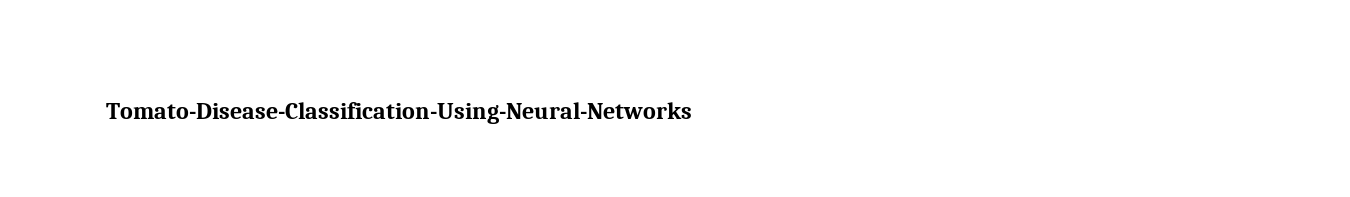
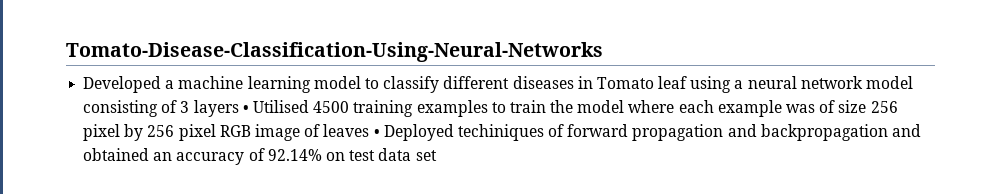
+ Developed a machine learning model to classify different diseases in Tomato leaf using a neural network model consisting of 3 layers • Utilised 4500 training examples to train the model where each example was of size 256 pixel by 256 pixel RGB image of leaves • Deployed techiniques of forward propagation and backpropagation and obtained an accuracy of 92.14% on test data set

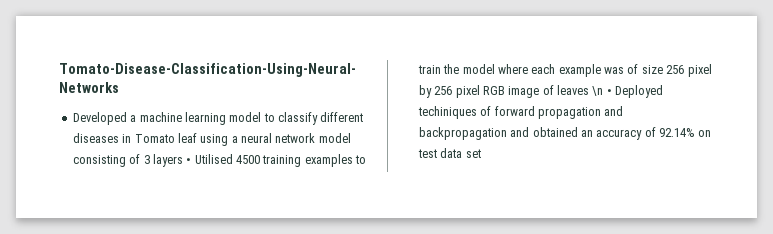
- Developed a machine learning model to classify different diseases in Tomato leaf using a neural network model consisting of 3 layers • Utilised 4500 training examples to train the model where each example was of size 256 pixel by 256 pixel RGB image of leaves • Deployed techiniques of forward propagation and backpropagation and obtained an accuracy of 92.14% on test data set
+ Developed a machine learning model to classify different diseases in Tomato leaf using a neural network model consisting of 3 layers • Utilised 4500 training examples to train the model where each example was of size 256 pixel by 256 pixel RGB image of leaves \n • Deployed techiniques of forward propagation and backpropagation and obtained an accuracy of 92.14% on test data set

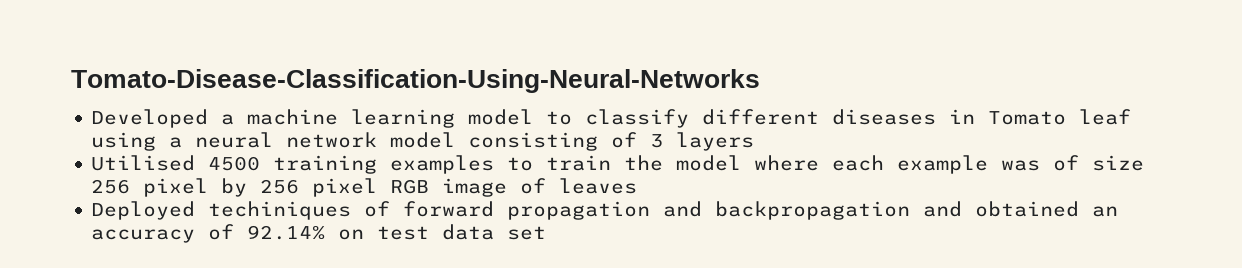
- Developed a machine learning model to classify different diseases in Tomato leaf using a neural network model consisting of 3 layers • Utilised 4500 training examples to train the model where each example was of size 256 pixel by 256 pixel RGB image of leaves \n • Deployed techiniques of forward propagation and backpropagation and obtained an accuracy of 92.14% on test data set
+ Developed a machine learning model to classify different diseases in Tomato leaf using a neural network model consisting of 3 layers
+ Utilised 4500 training examples to train the model where each example was of size 256 pixel by 256 pixel RGB image of leaves
+ Deployed techiniques of forward propagation and backpropagation and obtained an accuracy of 92.14% on test data set

